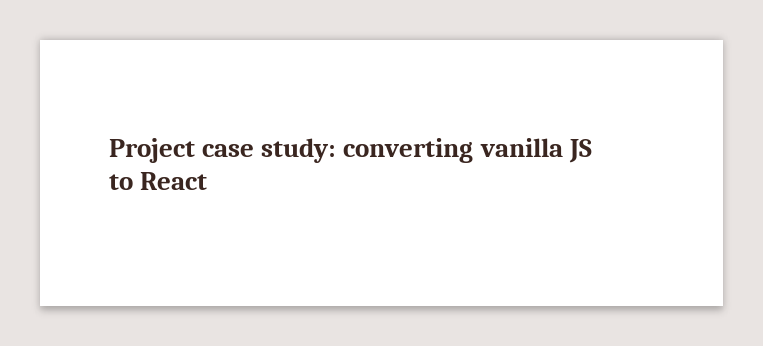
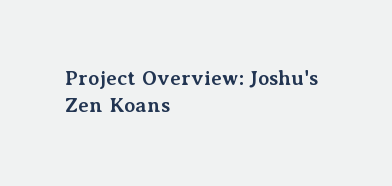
- Project case study: converting vanilla JS to React
+ Project Overview: Joshu's Zen Koans

